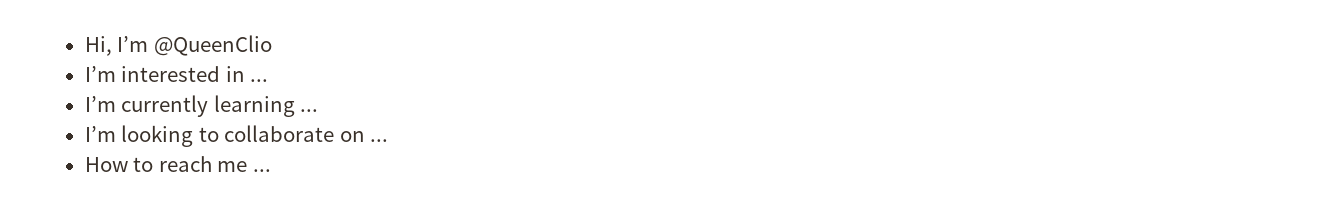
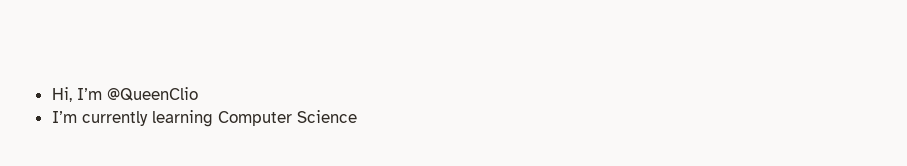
- I’m interested in ...
- I’m currently learning ...
- I’m looking to collaborate on ...
- How to reach me ...
+ I’m currently learning Computer Science

